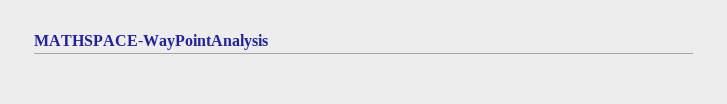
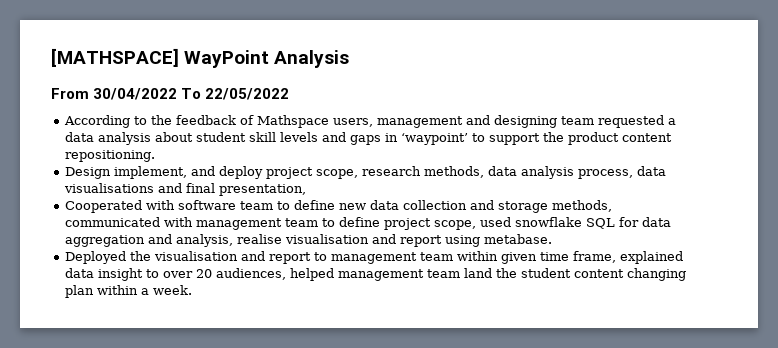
- MATHSPACE-WayPointAnalysis
+ [MATHSPACE] WayPoint Analysis
+ From 30/04/2022 To 22/05/2022
+ According to the feedback of Mathspace users, management and designing team requested a data analysis about student skill levels and gaps in ‘waypoint’ to support the product content repositioning.
+ Design implement, and deploy project scope, research methods, data analysis process, data visualisations and final presentation,
+ Cooperated with software team to define new data collection and storage methods, communicated with management team to define project scope, used snowflake SQL for data aggregation and analysis, realise visualisation and report using metabase.
+ Deployed the visualisation and report to management team within given time frame, explained data insight to over 20 audiences, helped management team land the student content changing plan within a week.

